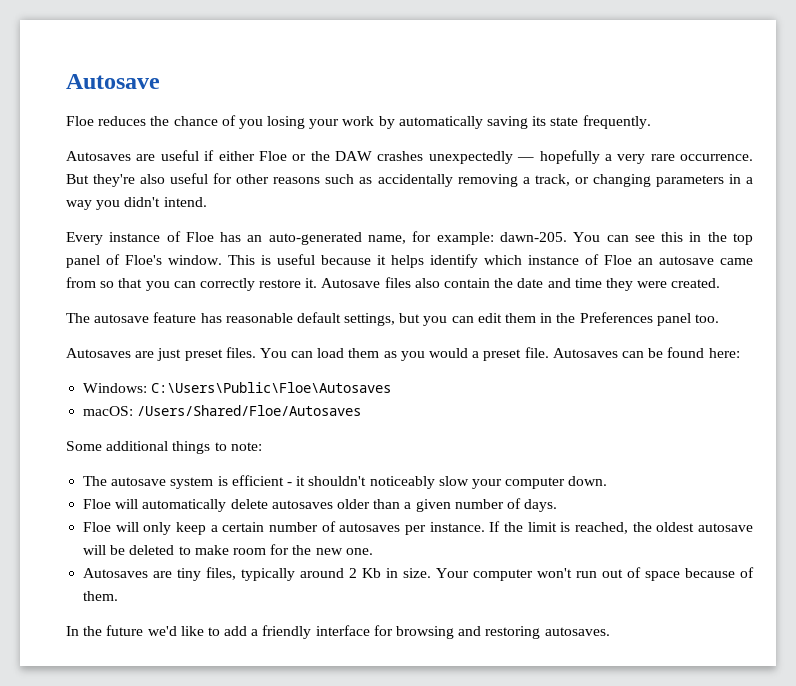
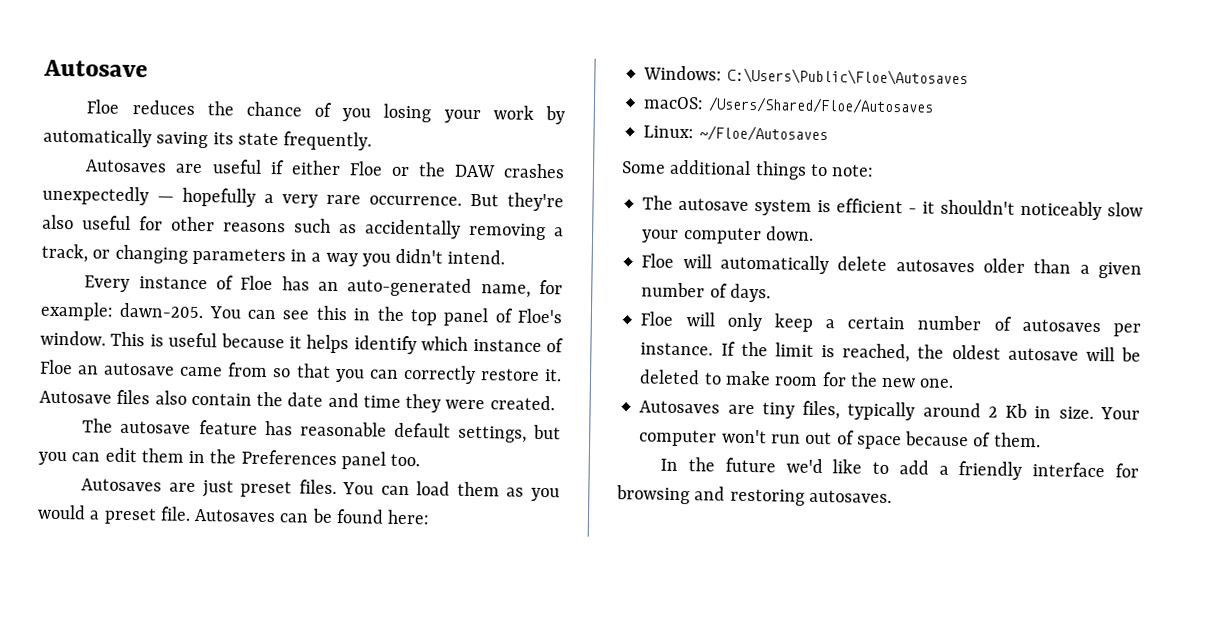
+ Linux: ~/Floe/Autosaves

